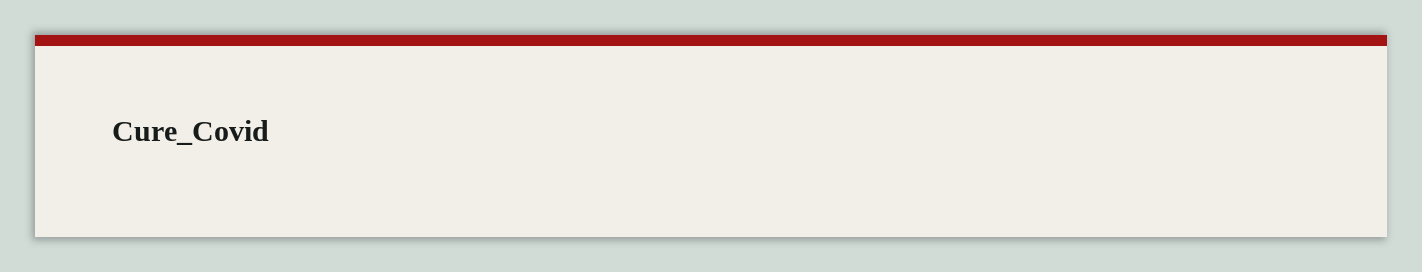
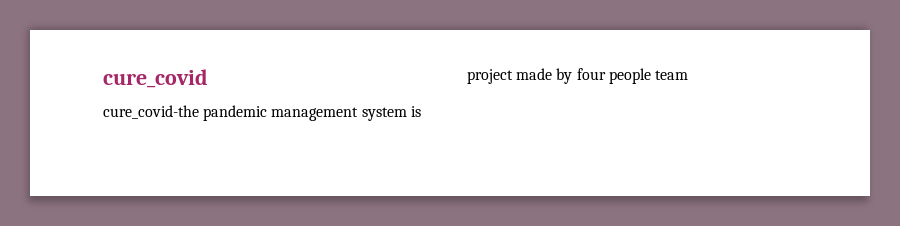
- Cure_Covid
+ cure_covid
+ cure_covid-the pandemic management system is project made by four people team

